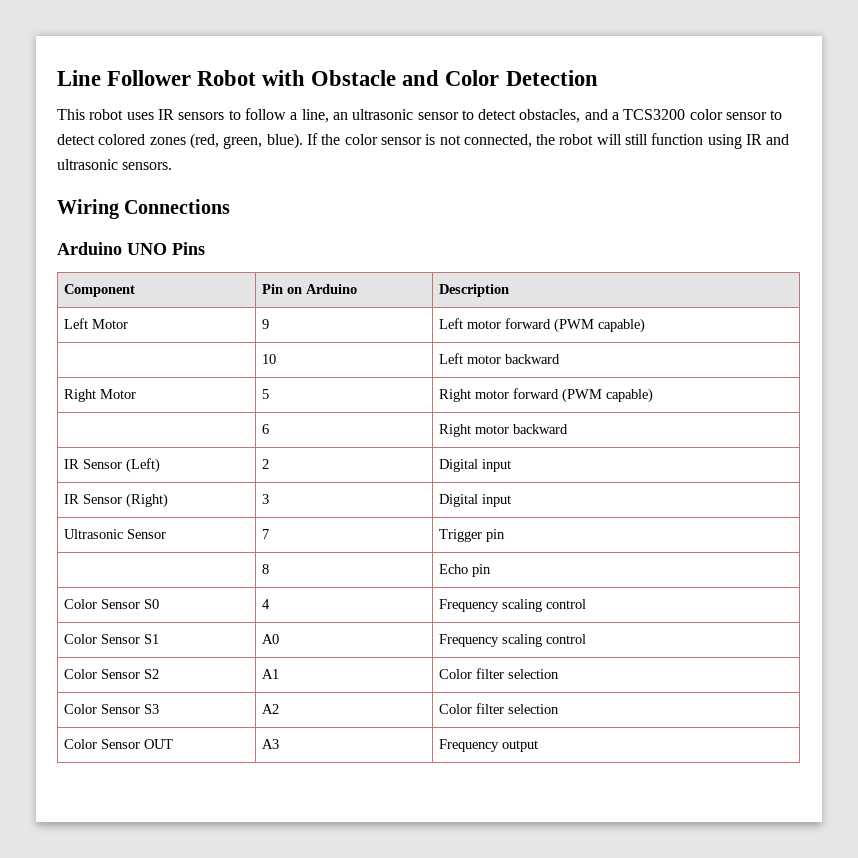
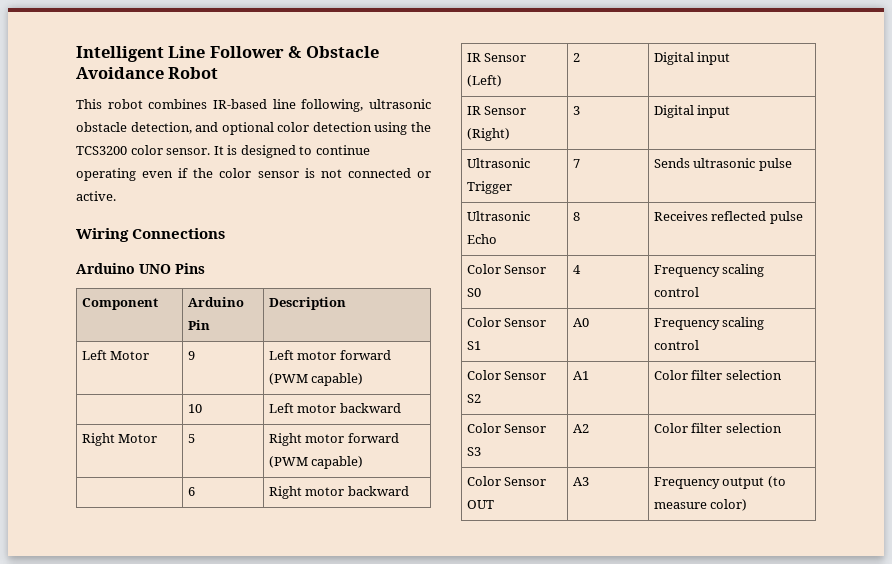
- Line Follower Robot with Obstacle and Color Detection
- This robot uses IR sensors to follow a line, an ultrasonic sensor to detect obstacles, and a TCS3200 color sensor to detect colored zones (red, green, blue). If the color sensor is not connected, the robot will still function using IR and ultrasonic sensors.
+ Intelligent Line Follower & Obstacle Avoidance Robot
+ This robot combines IR-based line following, ultrasonic obstacle detection, and optional color detection using the TCS3200 color sensor. It is designed to continue operating even if the color sensor is not connected or active.
- Component | Pin on Arduino | Description
+ Component | Arduino Pin | Description
- Ultrasonic Sensor | 7 | Trigger pin
- | 8 | Echo pin
+ Ultrasonic Trigger | 7 | Sends ultrasonic pulse
+ Ultrasonic Echo | 8 | Receives reflected pulse
- Color Sensor OUT | A3 | Frequency output
+ Color Sensor OUT | A3 | Frequency output (to measure color)

